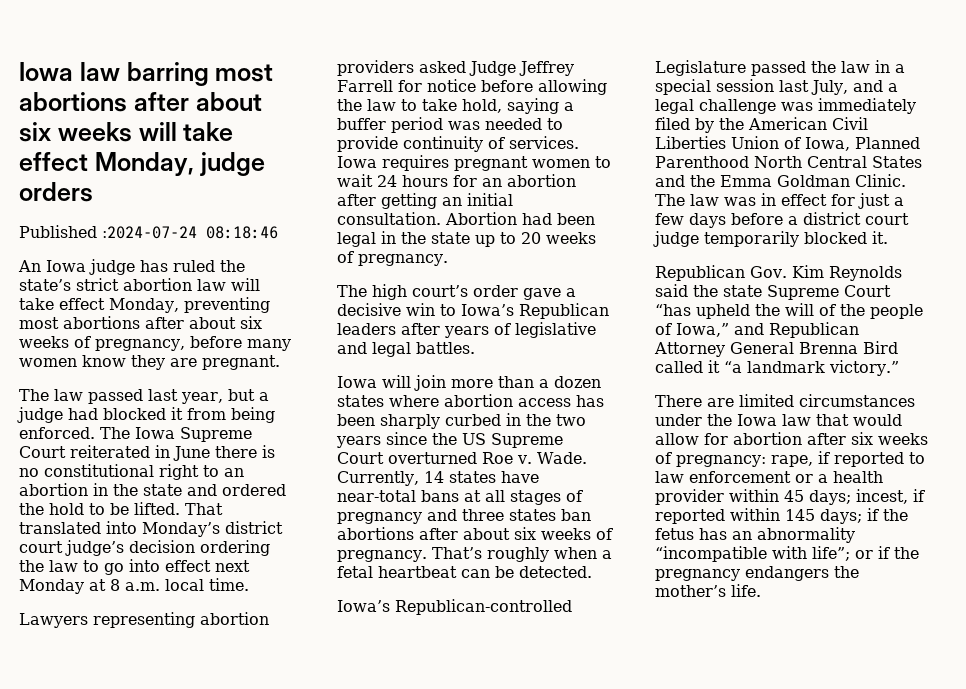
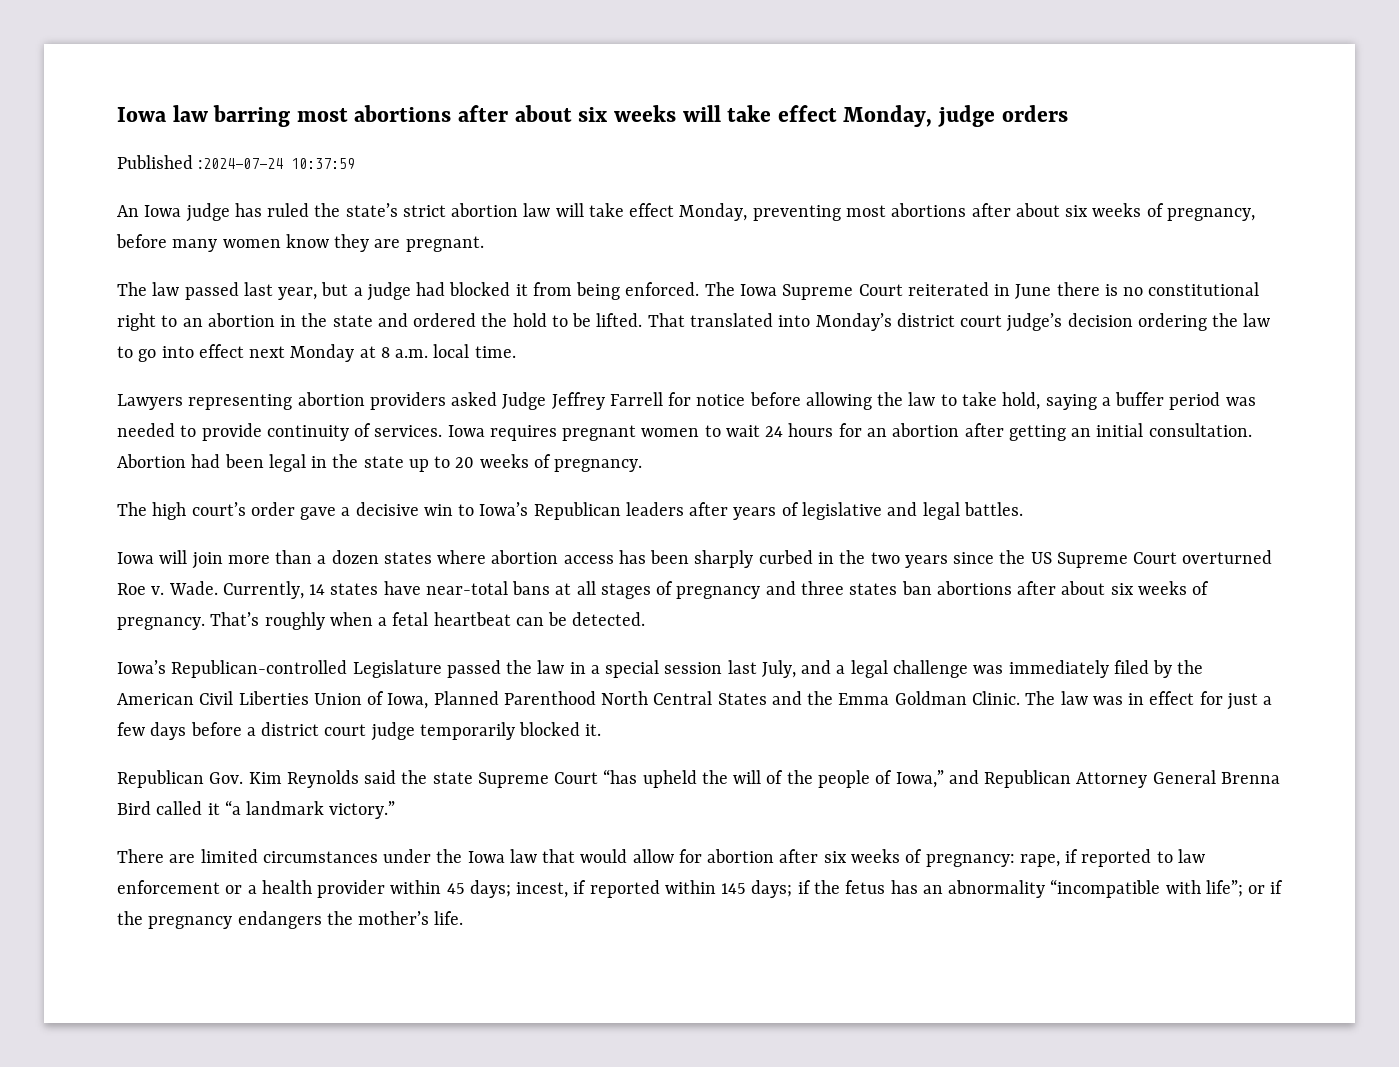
- Published :2024-07-24 08:18:46
+ Published :2024-07-24 10:37:59

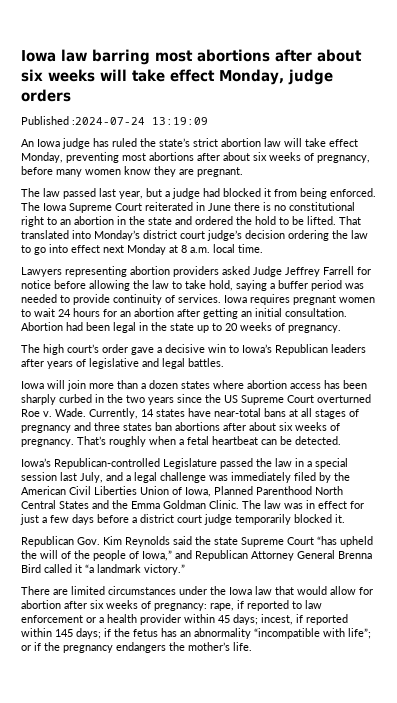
- Published :2024-07-24 10:37:59
+ Published :2024-07-24 13:19:09

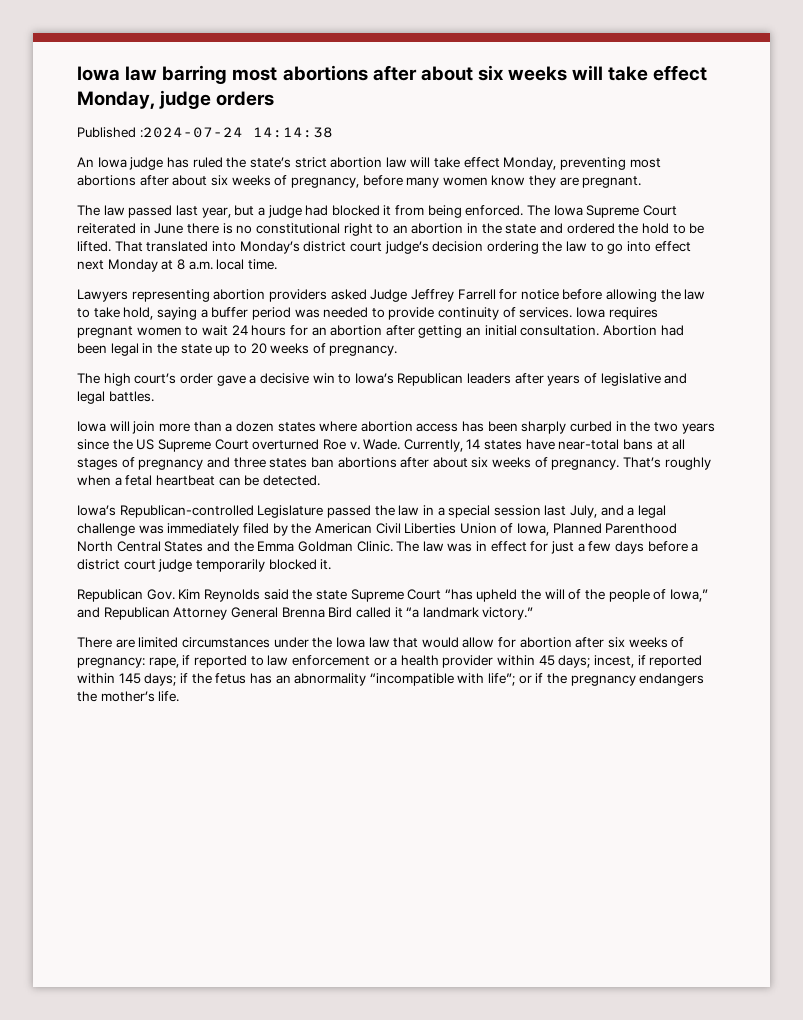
- Published :2024-07-24 13:19:09
+ Published :2024-07-24 14:14:38

